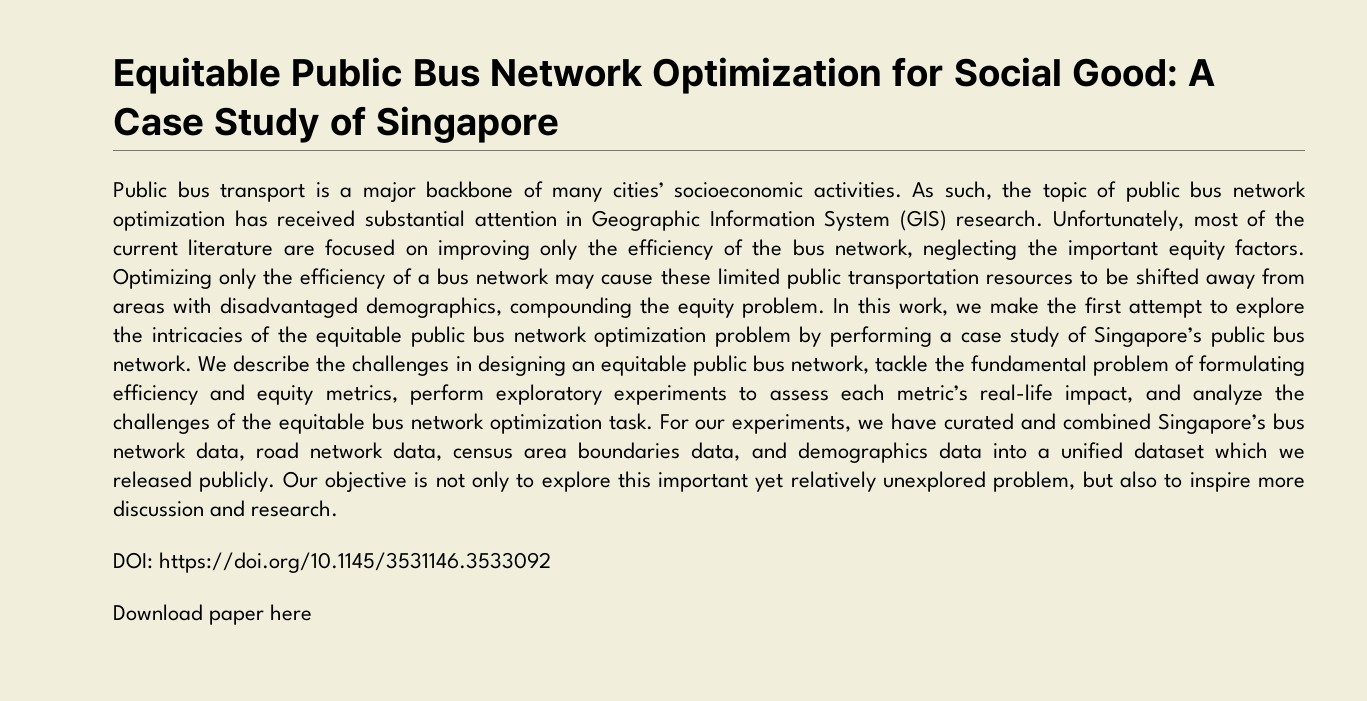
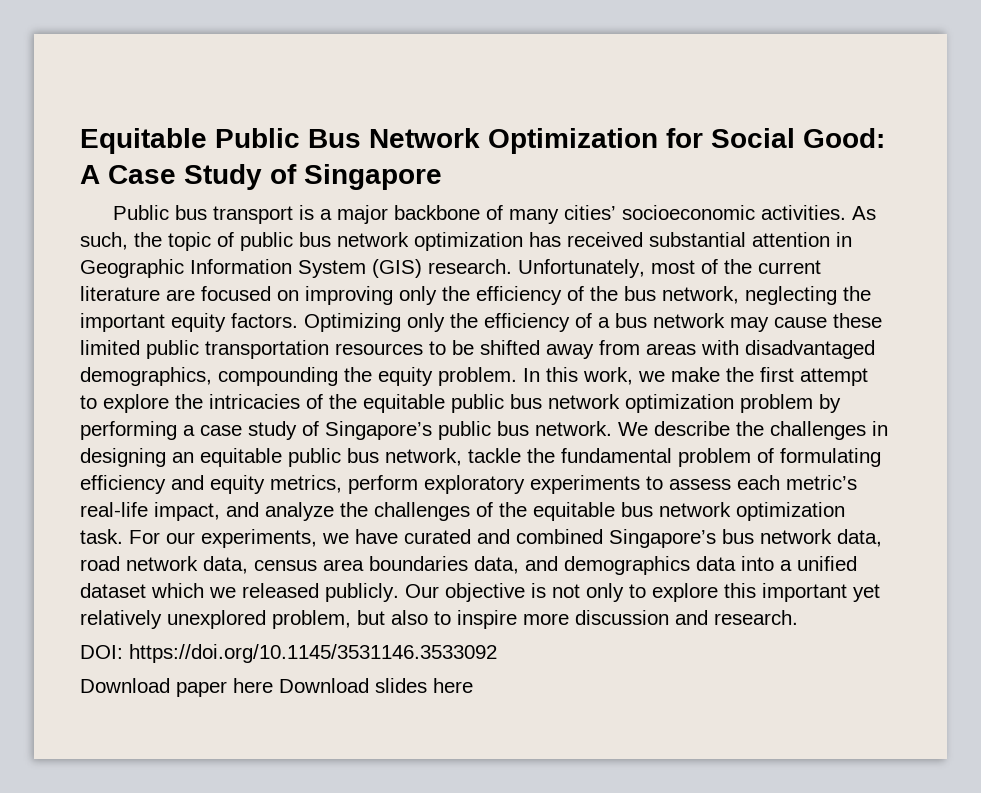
- Download paper here
+ Download paper here Download slides here

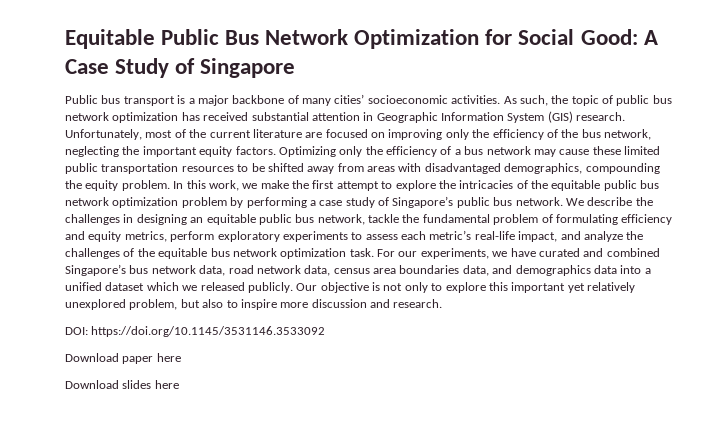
- Download paper here Download slides here
+ Download paper here
+ Download slides here

